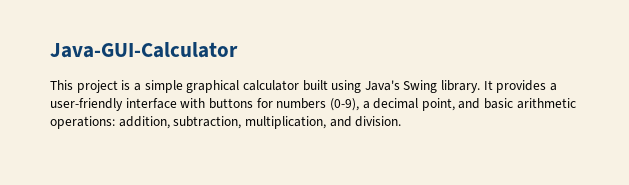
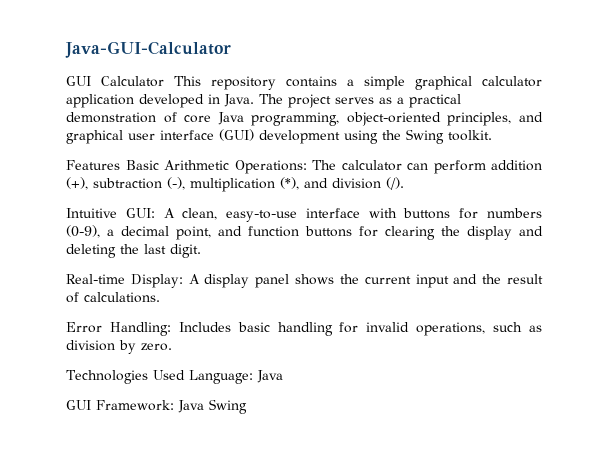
- This project is a simple graphical calculator built using Java's Swing library. It provides a user-friendly interface with buttons for numbers (0-9), a decimal point, and basic arithmetic operations: addition, subtraction, multiplication, and division.
+ GUI Calculator This repository contains a simple graphical calculator application developed in Java. The project serves as a practical demonstration of core Java programming, object-oriented principles, and graphical user interface (GUI) development using the Swing toolkit.
+ Features Basic Arithmetic Operations: The calculator can perform addition (+), subtraction (-), multiplication (*), and division (/).
+ Intuitive GUI: A clean, easy-to-use interface with buttons for numbers (0-9), a decimal point, and function buttons for clearing the display and deleting the last digit.
+ Real-time Display: A display panel shows the current input and the result of calculations.
+ Error Handling: Includes basic handling for invalid operations, such as division by zero.
+ Technologies Used Language: Java
+ GUI Framework: Java Swing

